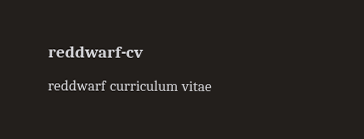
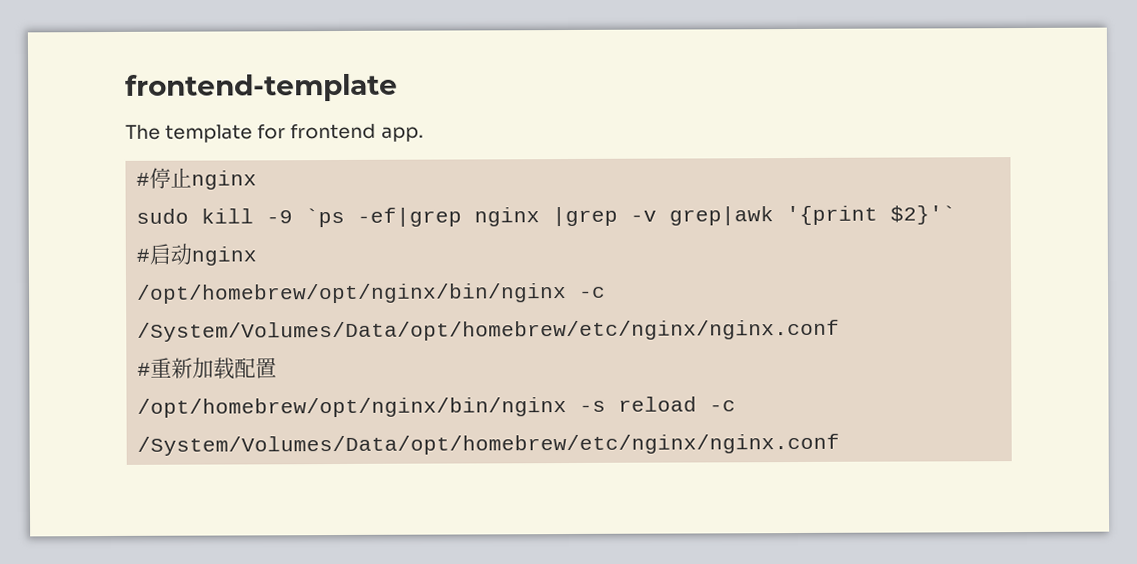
- reddwarf-cv
- reddwarf curriculum vitae
+ frontend-template
+ The template for frontend app.
+ #停止nginx
+ sudo kill -9 `ps -ef|grep nginx |grep -v grep|awk '{print $2}'`
+ #启动nginx
+ /opt/homebrew/opt/nginx/bin/nginx -c /System/Volumes/Data/opt/homebrew/etc/nginx/nginx.conf
+ #重新加载配置
+ /opt/homebrew/opt/nginx/bin/nginx -s reload -c /System/Volumes/Data/opt/homebrew/etc/nginx/nginx.conf

